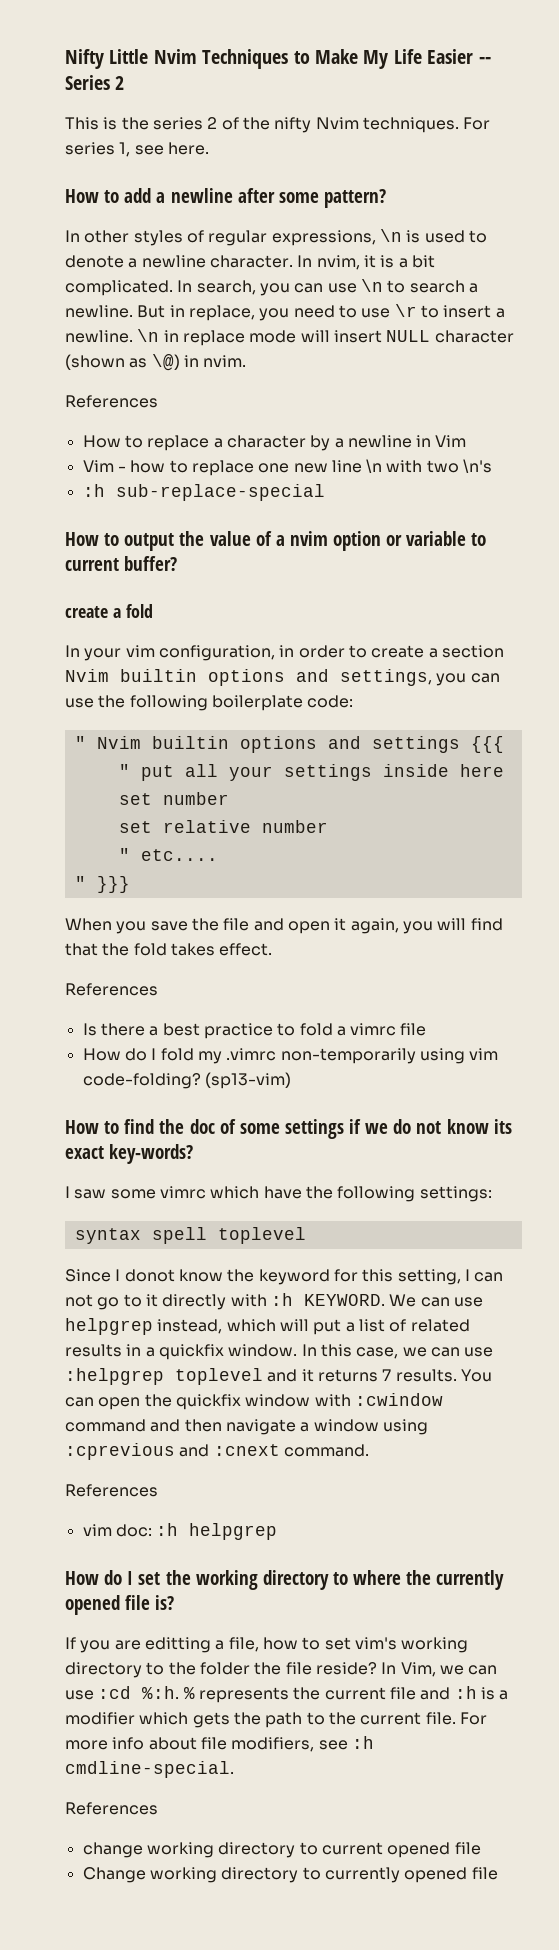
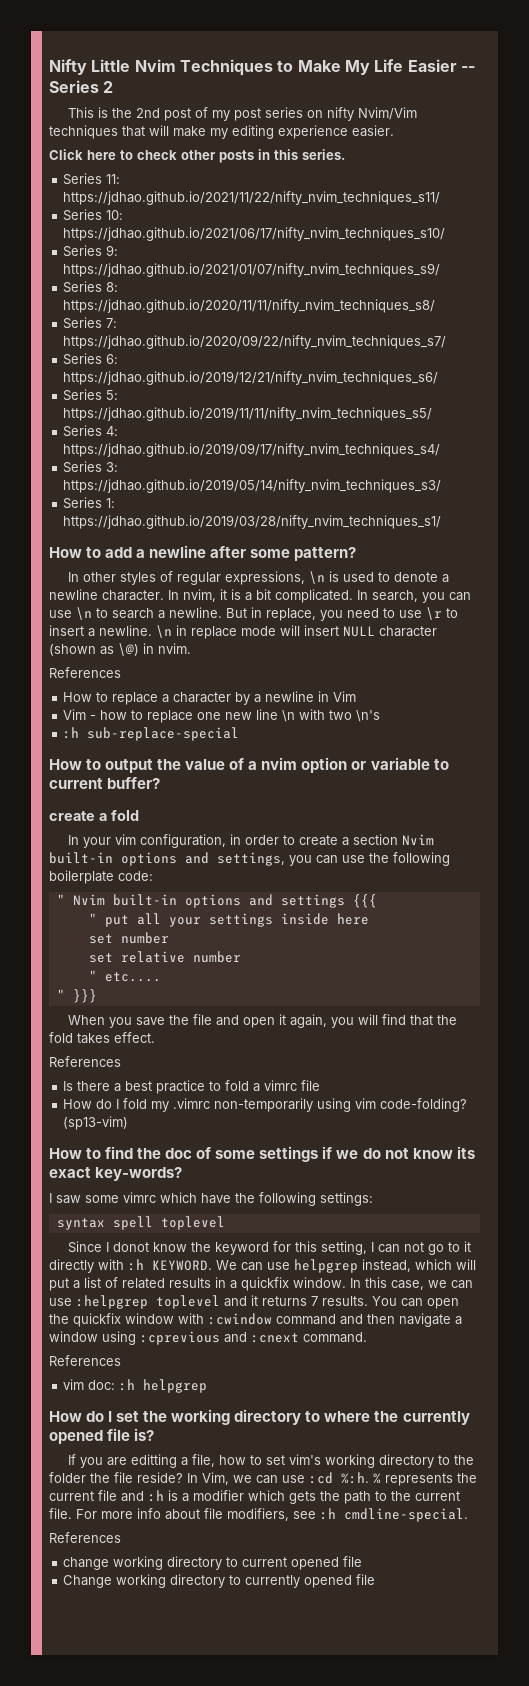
- This is the series 2 of the nifty Nvim techniques. For series 1, see here.
+ This is the 2nd post of my post series on nifty Nvim/Vim techniques that will make my editing experience easier.
+ Click here to check other posts in this series.
+ Series 11: https://jdhao.github.io/2021/11/22/nifty_nvim_techniques_s11/
+ Series 10: https://jdhao.github.io/2021/06/17/nifty_nvim_techniques_s10/
+ Series 9: https://jdhao.github.io/2021/01/07/nifty_nvim_techniques_s9/
+ Series 8: https://jdhao.github.io/2020/11/11/nifty_nvim_techniques_s8/
+ Series 7: https://jdhao.github.io/2020/09/22/nifty_nvim_techniques_s7/
+ Series 6: https://jdhao.github.io/2019/12/21/nifty_nvim_techniques_s6/
+ Series 5: https://jdhao.github.io/2019/11/11/nifty_nvim_techniques_s5/
+ Series 4: https://jdhao.github.io/2019/09/17/nifty_nvim_techniques_s4/
+ Series 3: https://jdhao.github.io/2019/05/14/nifty_nvim_techniques_s3/
+ Series 1: https://jdhao.github.io/2019/03/28/nifty_nvim_techniques_s1/
- In your vim configuration, in order to create a section Nvim builtin options and settings, you can use the following boilerplate code:
+ In your vim configuration, in order to create a section Nvim built-in options and settings, you can use the following boilerplate code:
- " Nvim builtin options and settings {{{
+ " Nvim built-in options and settings {{{

